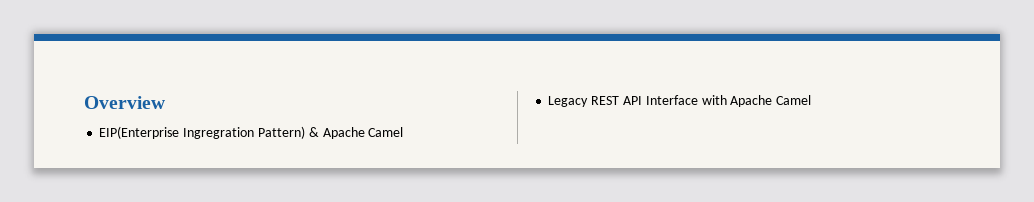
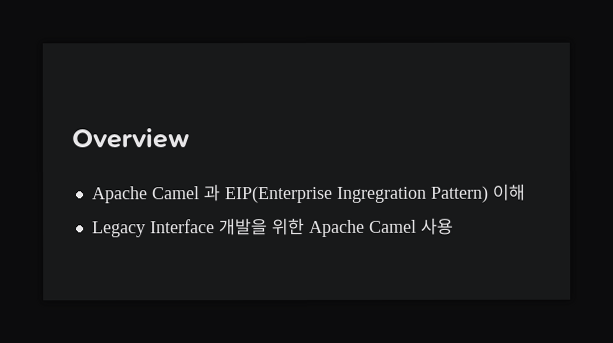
- EIP(Enterprise Ingregration Pattern) & Apache Camel
- Legacy REST API Interface with Apache Camel
+ Apache Camel 과 EIP(Enterprise Ingregration Pattern) 이해
+ Legacy Interface 개발을 위한 Apache Camel 사용

